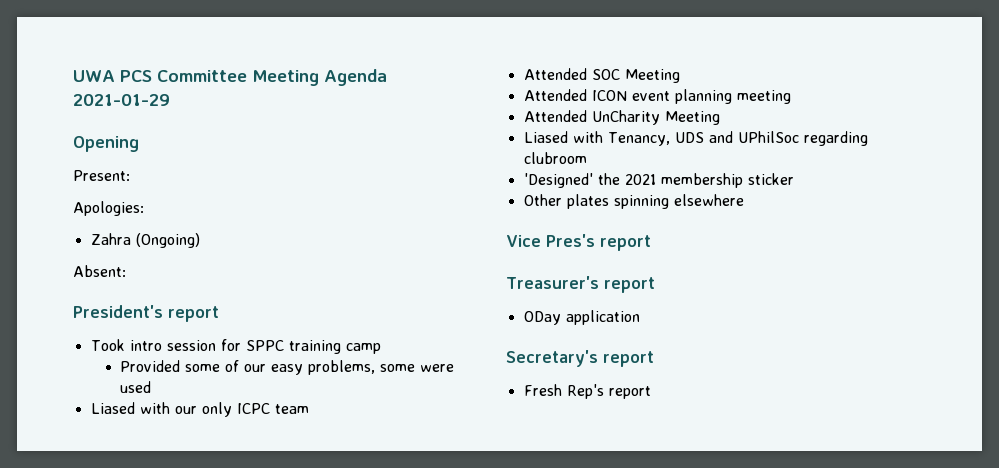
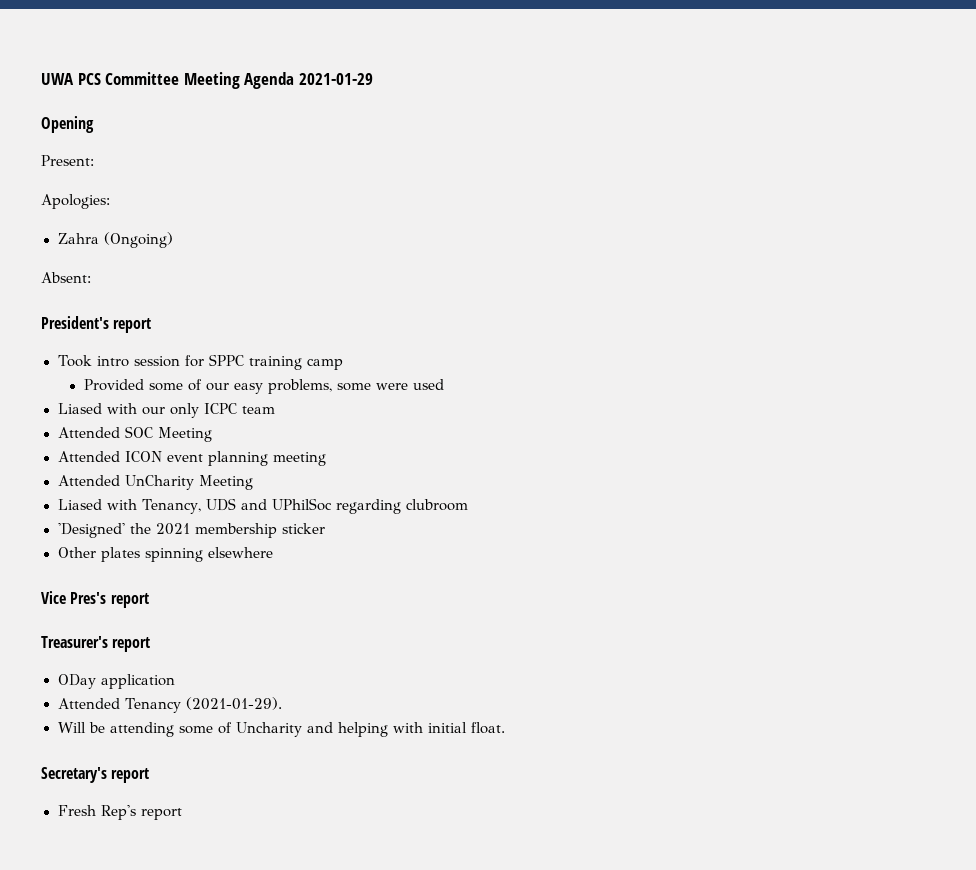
+ Attended Tenancy (2021-01-29).
+ Will be attending some of Uncharity and helping with initial float.

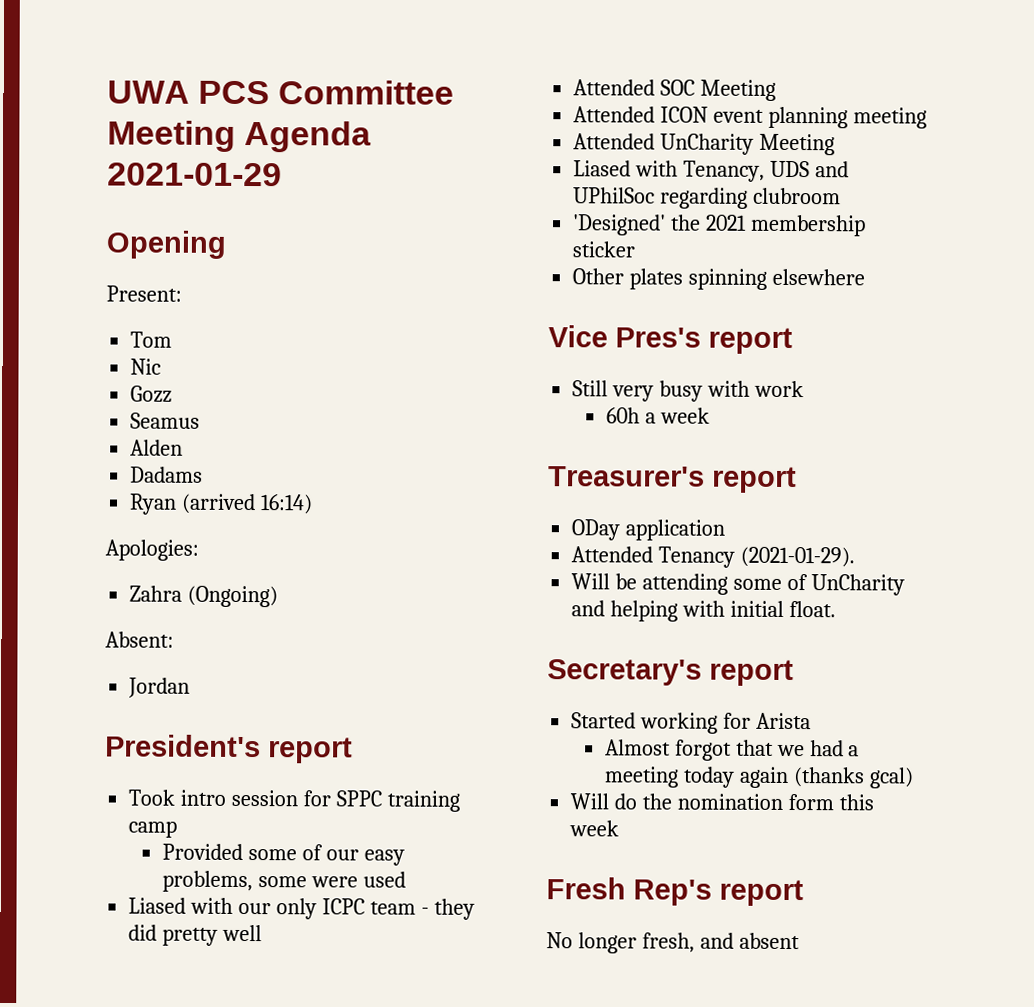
+ Tom
+ Nic
+ Gozz
+ Seamus
+ Alden
+ Dadams
+ Ryan (arrived 16:14)
+ Jordan
- Liased with our only ICPC team
+ Liased with our only ICPC team - they did pretty well
+ Still very busy with work
+ 60h a week
- Will be attending some of Uncharity and helping with initial float.
+ Will be attending some of UnCharity and helping with initial float.
+ Started working for Arista
+ Almost forgot that we had a meeting today again (thanks gcal)
+ Will do the nomination form this week
  Fresh Rep's report
+ No longer fresh, and absent

